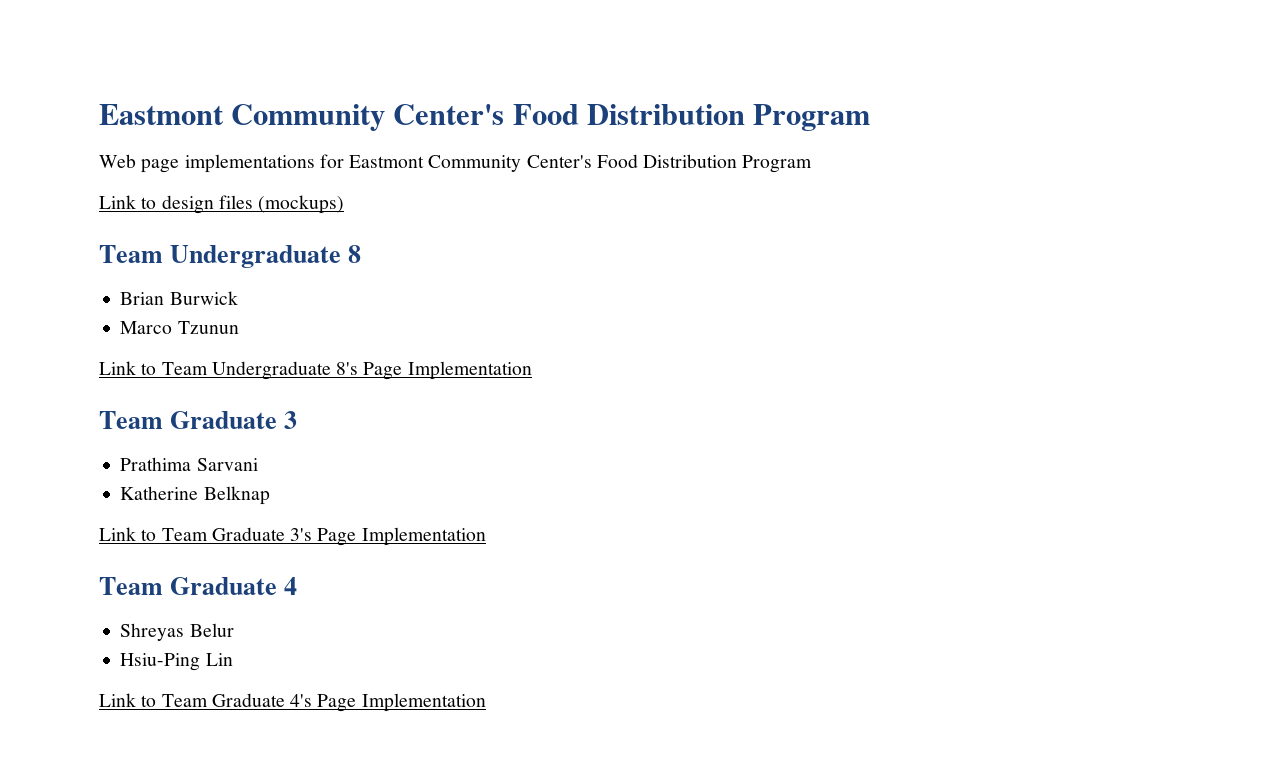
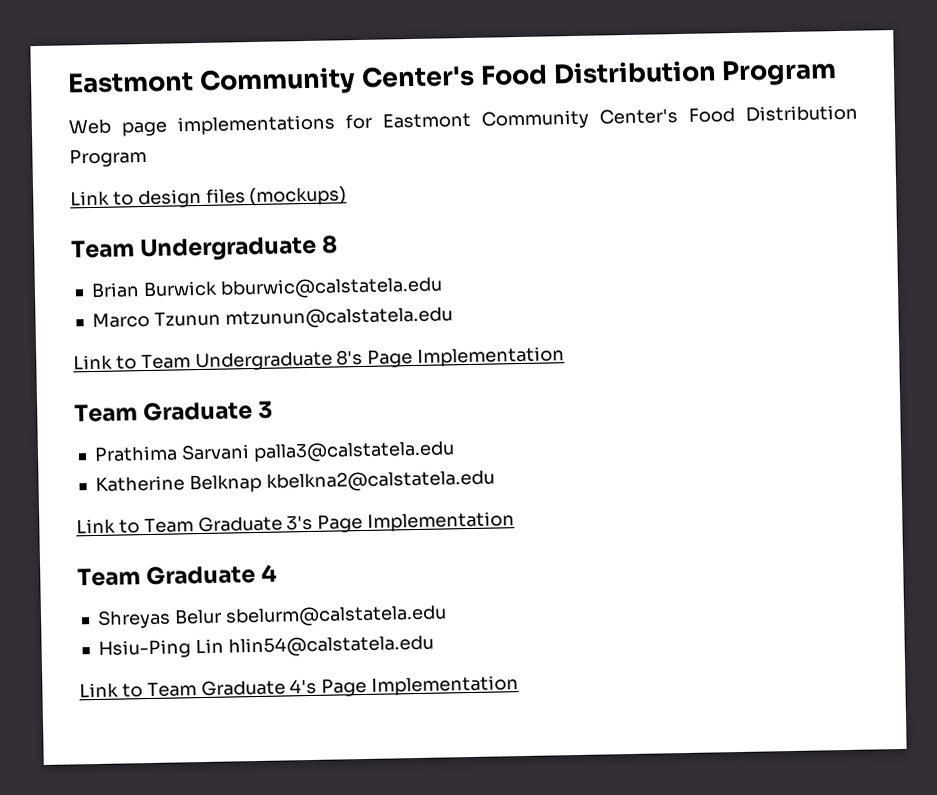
- Brian Burwick
+ Brian Burwick bburwic@calstatela.edu
- Marco Tzunun
+ Marco Tzunun mtzunun@calstatela.edu
- Prathima Sarvani
+ Prathima Sarvani palla3@calstatela.edu
- Katherine Belknap
+ Katherine Belknap kbelkna2@calstatela.edu
- Shreyas Belur
+ Shreyas Belur sbelurm@calstatela.edu
- Hsiu-Ping Lin
+ Hsiu-Ping Lin hlin54@calstatela.edu

